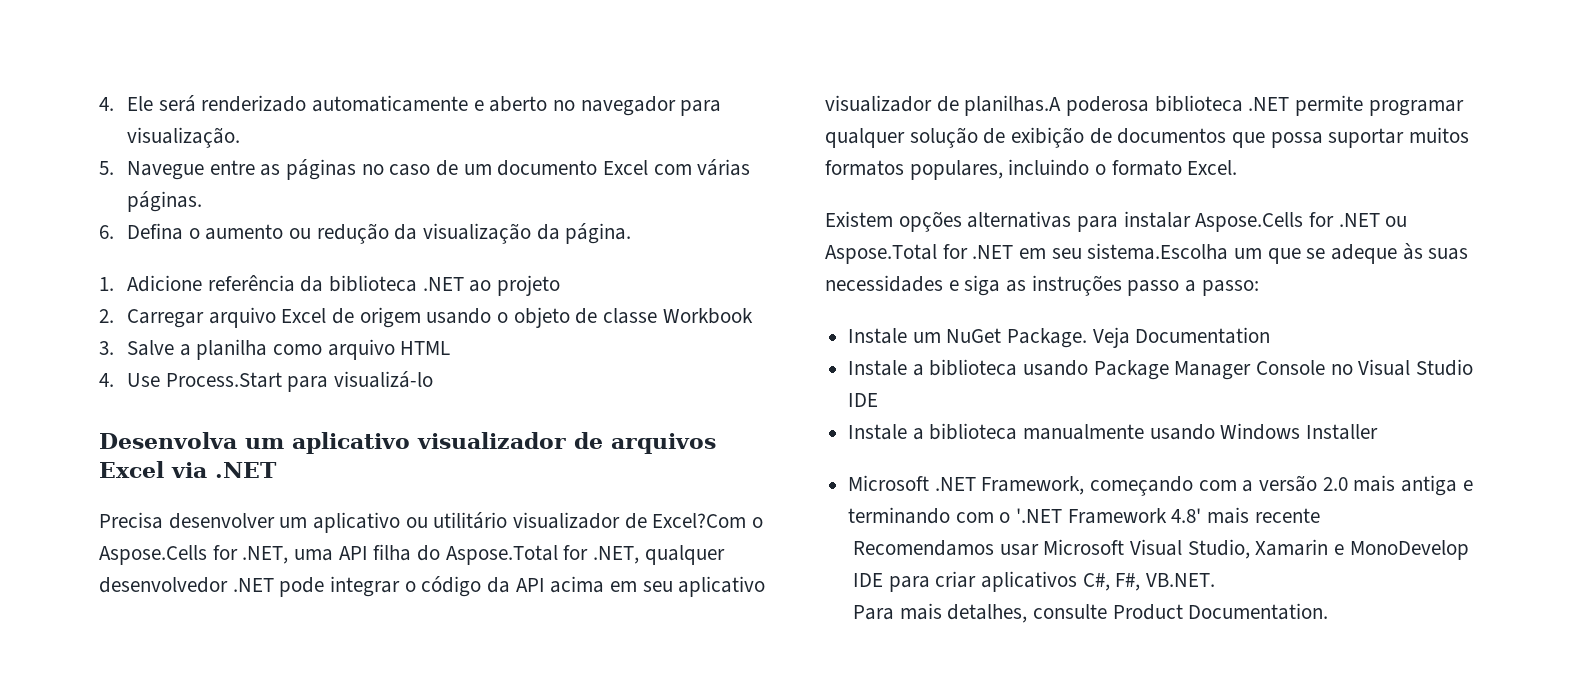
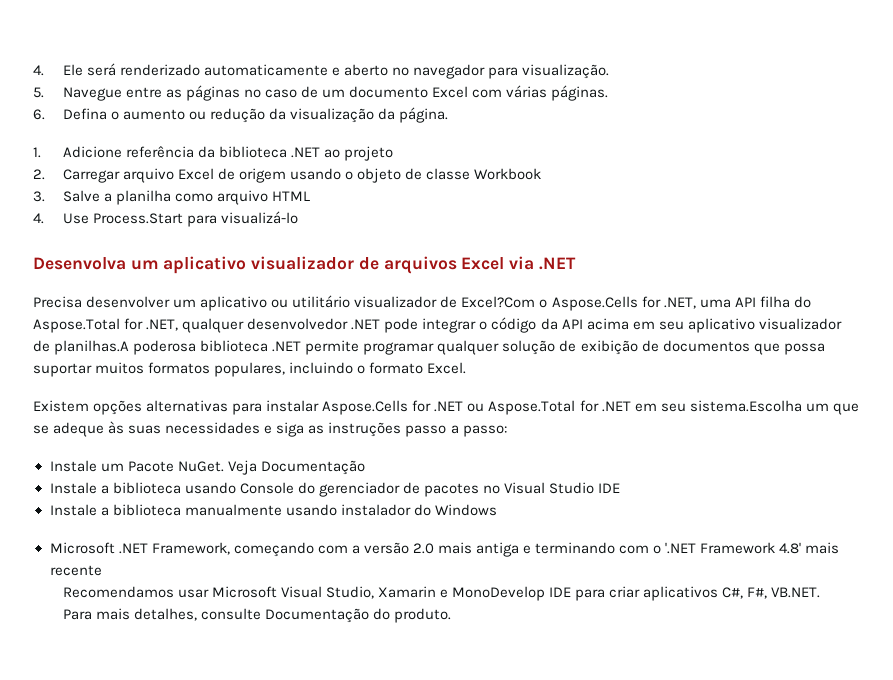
- Instale um NuGet Package. Veja Documentation
+ Instale um Pacote NuGet. Veja Documentação
- Instale a biblioteca usando Package Manager Console no Visual Studio IDE
+ Instale a biblioteca usando Console do gerenciador de pacotes no Visual Studio IDE
- Instale a biblioteca manualmente usando Windows Installer
+ Instale a biblioteca manualmente usando instalador do Windows
- Para mais detalhes, consulte Product Documentation.
+ Para mais detalhes, consulte Documentação do produto.

